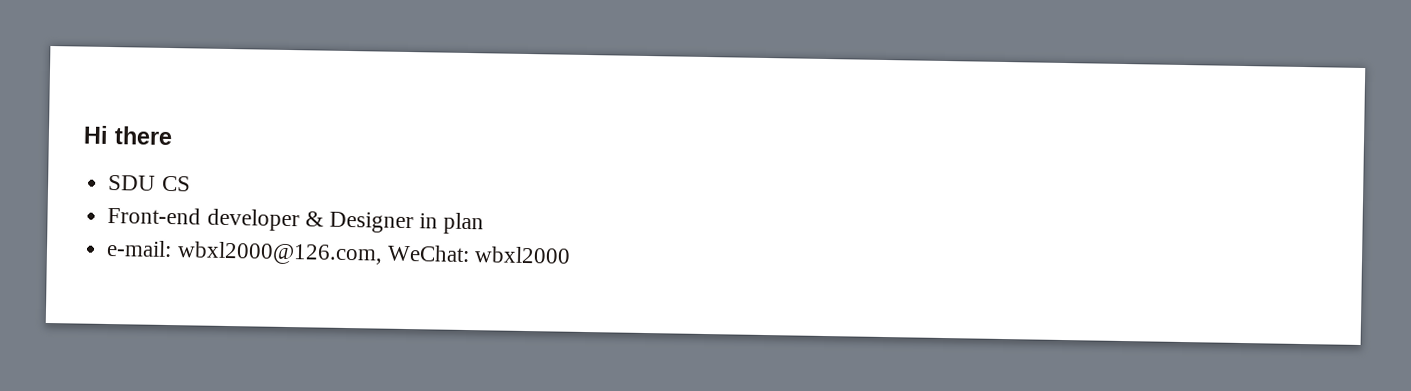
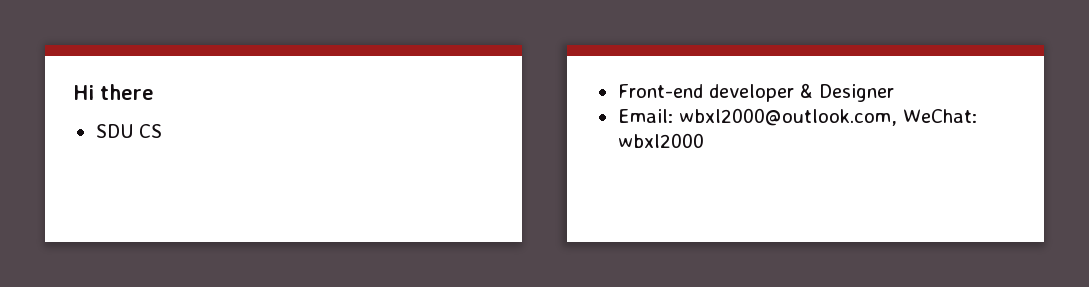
- Front-end developer & Designer in plan
- e-mail: wbxl2000@126.com, WeChat: wbxl2000
+ Front-end developer & Designer
+ Email: wbxl2000@outlook.com, WeChat: wbxl2000

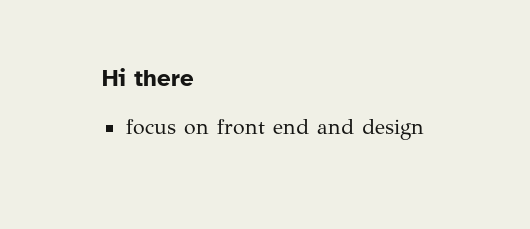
- SDU CS
- Front-end developer & Designer
- Email: wbxl2000@outlook.com, WeChat: wbxl2000
+ focus on front end and design

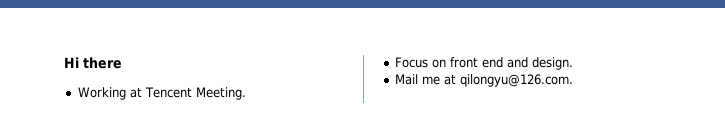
- focus on front end and design
+ Working at Tencent Meeting.
+ Focus on front end and design.
+ Mail me at qilongyu@126.com.

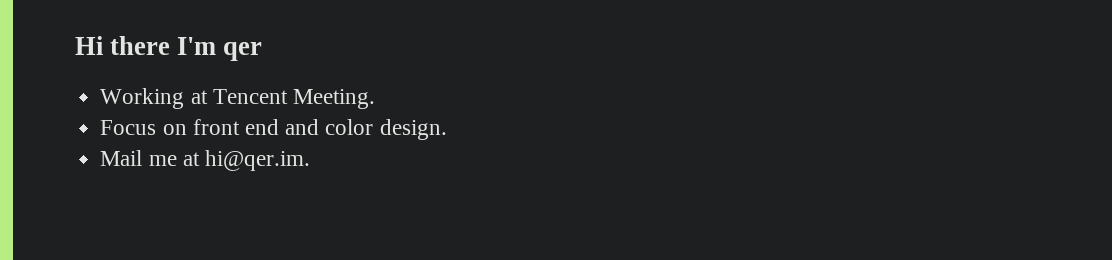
- Hi there
+ Hi there I'm qer
- Focus on front end and design.
+ Focus on front end and color design.
- Mail me at qilongyu@126.com.
+ Mail me at hi@qer.im.

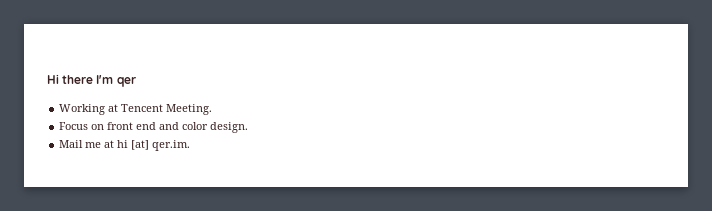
- Mail me at hi@qer.im.
+ Mail me at hi [at] qer.im.

